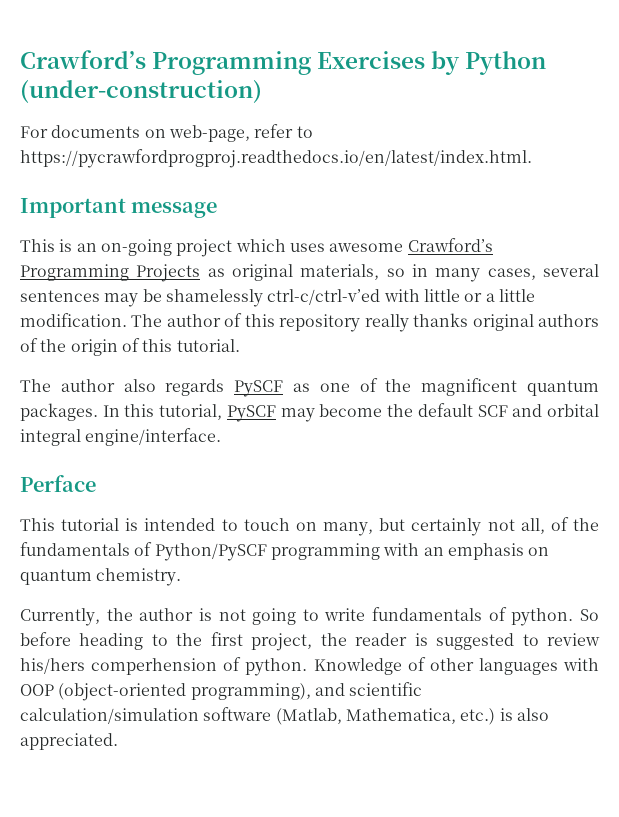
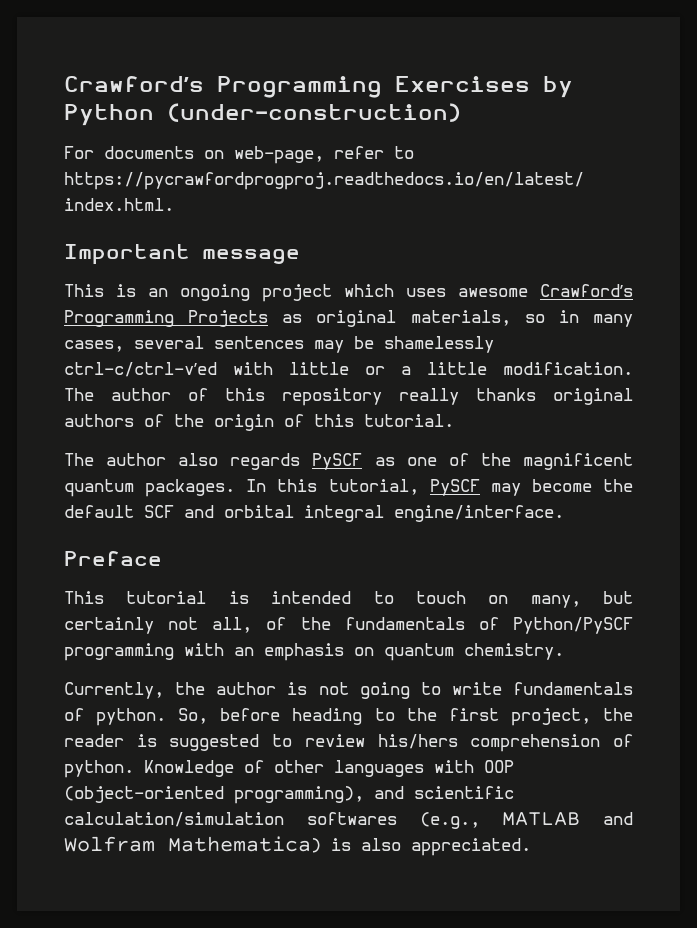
- This is an on-going project which uses awesome Crawford’s Programming Projects as original materials, so in many cases, several sentences may be shamelessly ctrl-c/ctrl-v’ed with little or a little modification.
+ This is an ongoing project which uses awesome Crawford’s Programming Projects as original materials, so in many cases, several sentences may be shamelessly ctrl-c/ctrl-v’ed with little or a little modification.
- Perface
+ Preface
- So before heading to the first project, the reader is suggested to review his/hers comperhension of python.
+ So, before heading to the first project, the reader is suggested to review his/hers comprehension of python.
- Knowledge of other languages with OOP (object-oriented programming), and scientific calculation/simulation software (Matlab, Mathematica, etc.) is also appreciated.
+ Knowledge of other languages with OOP (object-oriented programming), and scientific calculation/simulation softwares (e.g., MATLAB and Wolfram Mathematica) is also appreciated.

